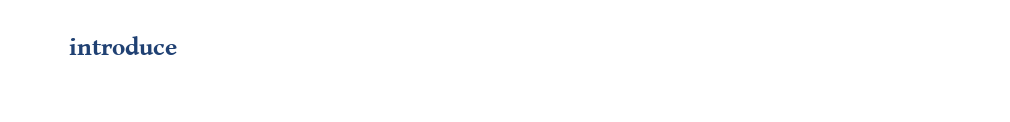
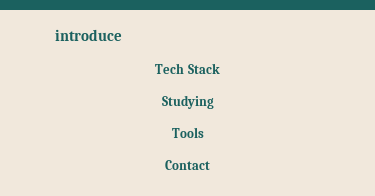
+ Tech Stack
+ Studying
+ Tools
+ Contact

